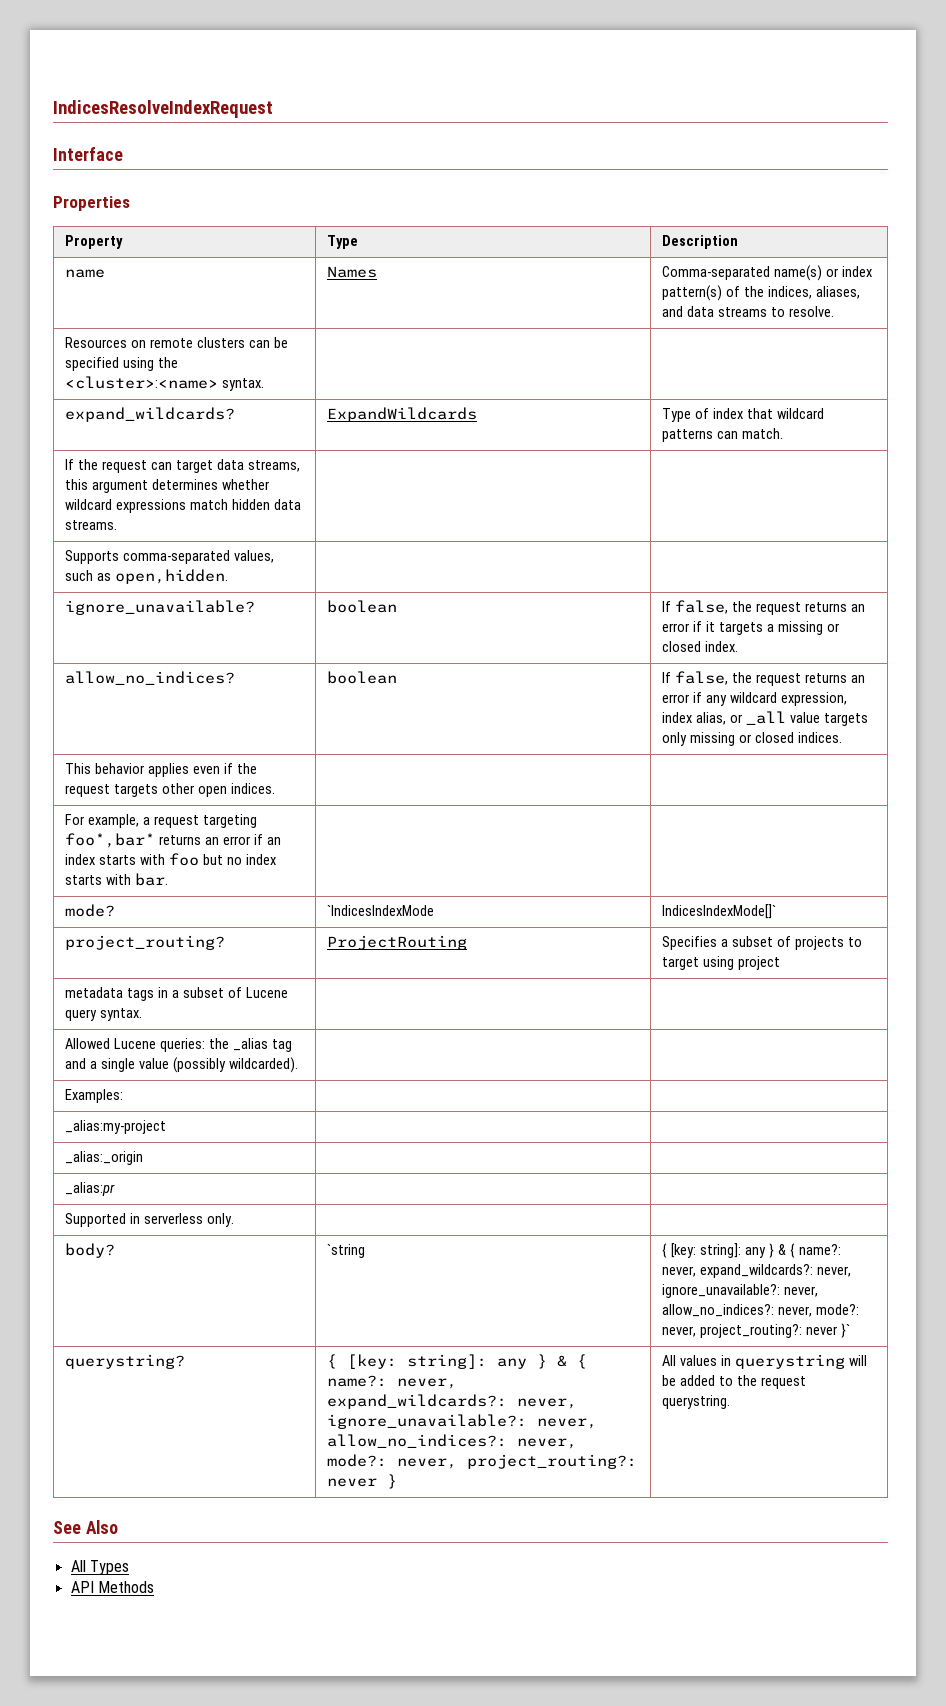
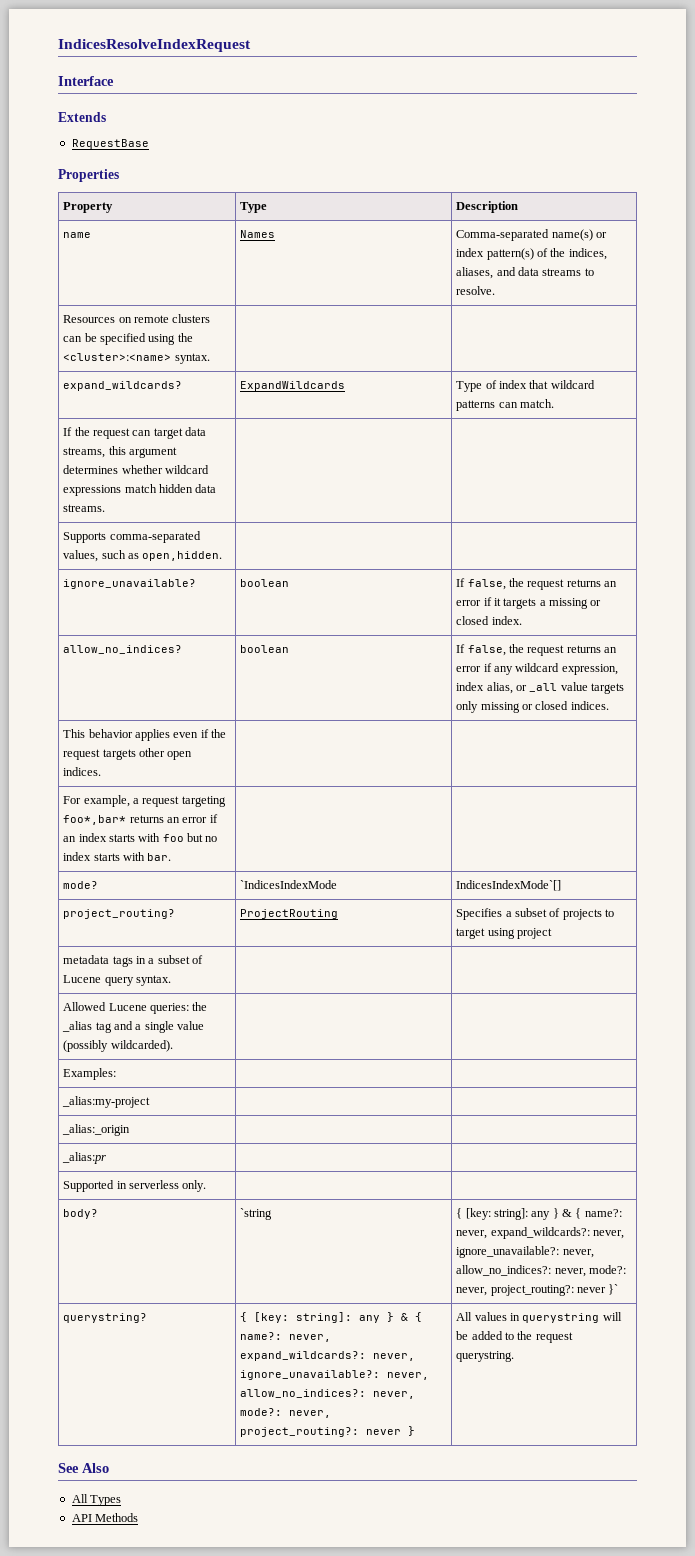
+ Extends
+ RequestBase
- mode? | `IndicesIndexMode | IndicesIndexMode[]`
+ mode? | `IndicesIndexMode | IndicesIndexMode`[]

